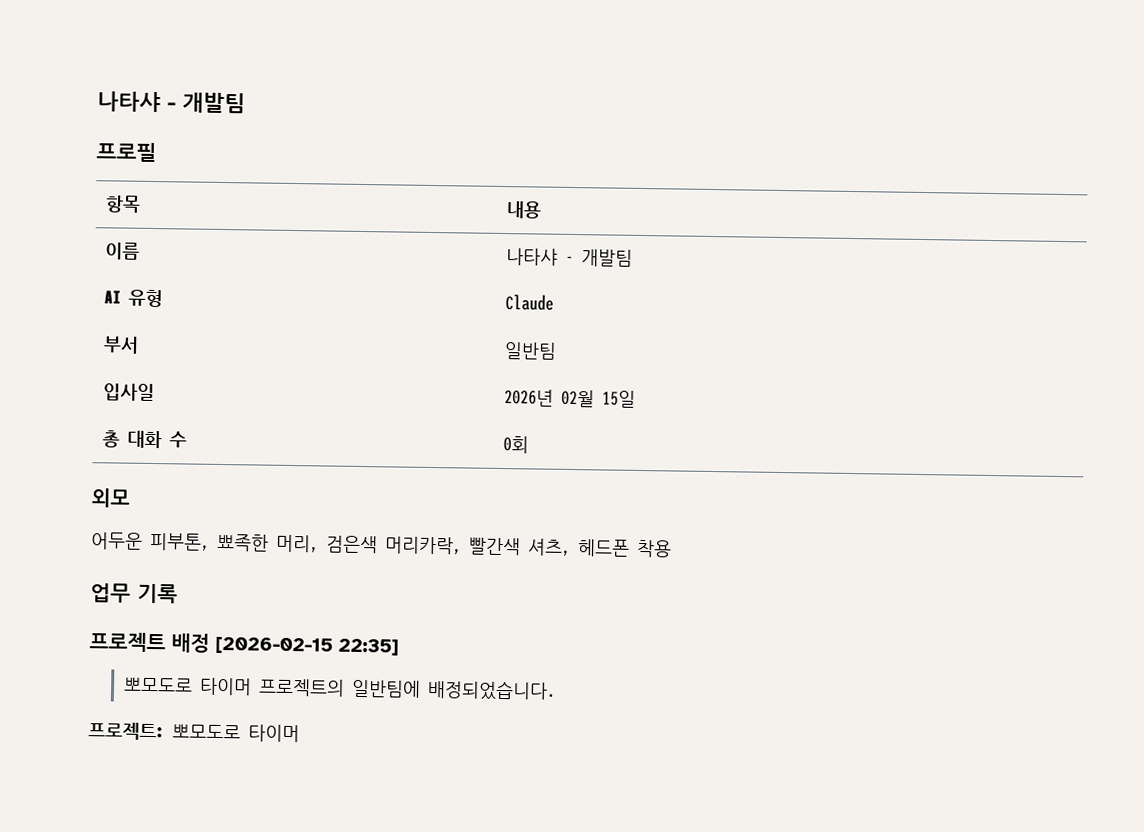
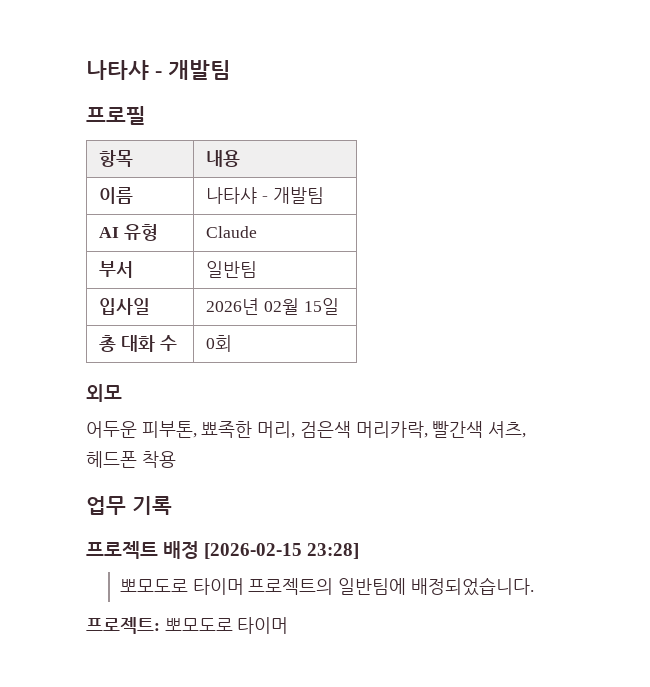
- 프로젝트 배정 [2026-02-15 22:35]
+ 프로젝트 배정 [2026-02-15 23:28]

